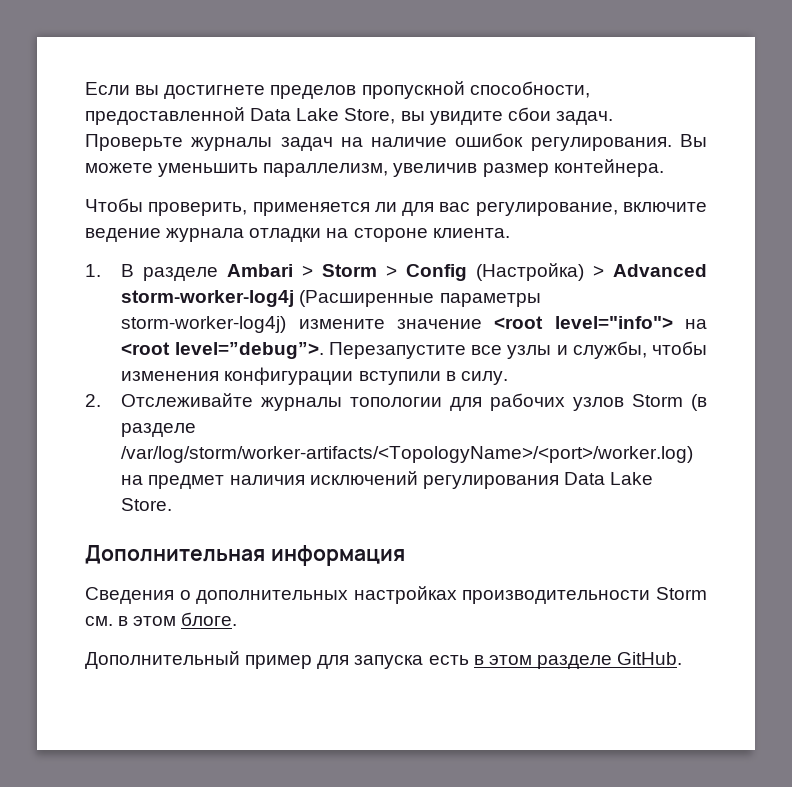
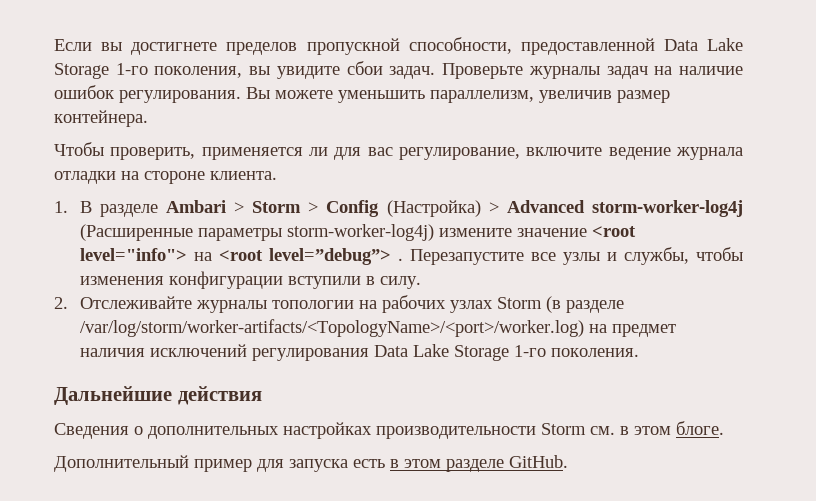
- Если вы достигнете пределов пропускной способности, предоставленной Data Lake Store, вы увидите сбои задач.
+ Если вы достигнете пределов пропускной способности, предоставленной Data Lake Storage 1-го поколения, вы увидите сбои задач.
- 1. В разделе Ambari > Storm > Config (Настройка) > Advanced storm-worker-log4j (Расширенные параметры storm-worker-log4j) измените значение <root level="info"> на <root level=”debug”>.
+ 1. В разделе Ambari > Storm > Config (Настройка) > Advanced storm-worker-log4j (Расширенные параметры storm-worker-log4j) измените значение <root level="info"> на <root level=”debug”> .
- 2. Отслеживайте журналы топологии для рабочих узлов Storm (в разделе /var/log/storm/worker-artifacts/<TopologyName>/<port>/worker.log) на предмет наличия исключений регулирования Data Lake Store.
- Дополнительная информация
+ 2. Отслеживайте журналы топологии на рабочих узлах Storm (в разделе /var/log/storm/worker-artifacts/<TopologyName>/<port>/worker.log) на предмет наличия исключений регулирования Data Lake Storage 1-го поколения.
+ Дальнейшие действия

